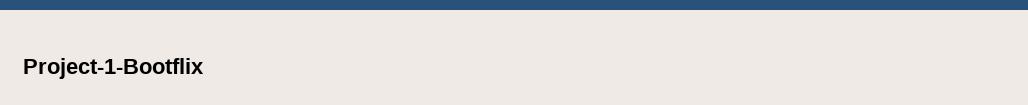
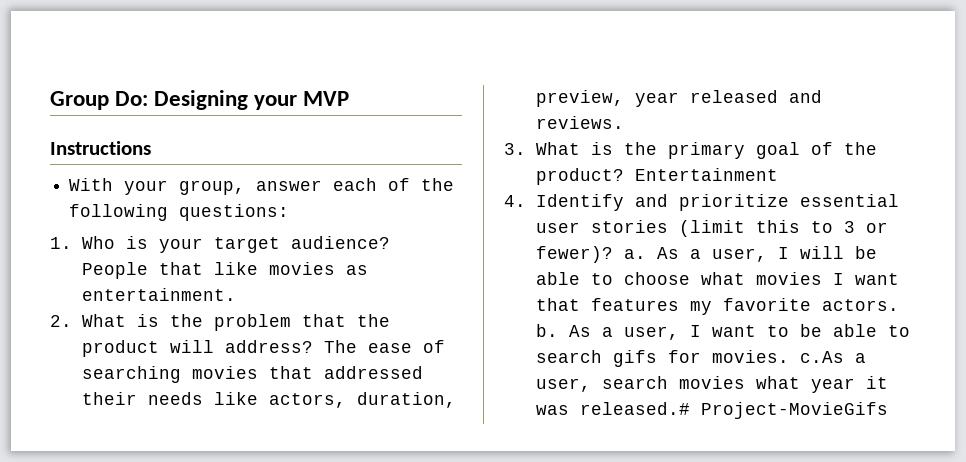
- Project-1-Bootflix
+ Group Do: Designing your MVP
+ Instructions
+ With your group, answer each of the following questions:
+ 1. Who is your target audience? People that like movies as entertainment.
+ 2. What is the problem that the product will address? The ease of searching movies that addressed their needs like actors, duration, preview, year released and reviews.
+ 3. What is the primary goal of the product? Entertainment
+ 4. Identify and prioritize essential user stories (limit this to 3 or fewer)? a. As a user, I will be able to choose what movies I want that features my favorite actors. b. As a user, I want to be able to search gifs for movies. c.As a user, search movies what year it was released.# Project-MovieGifs

